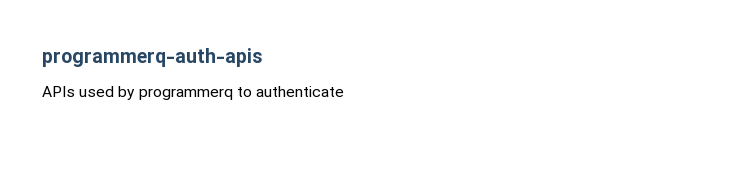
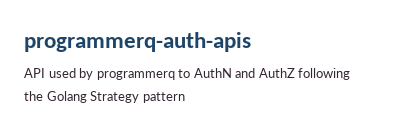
- APIs used by programmerq to authenticate
+ API used by programmerq to AuthN and AuthZ following the Golang Strategy pattern

